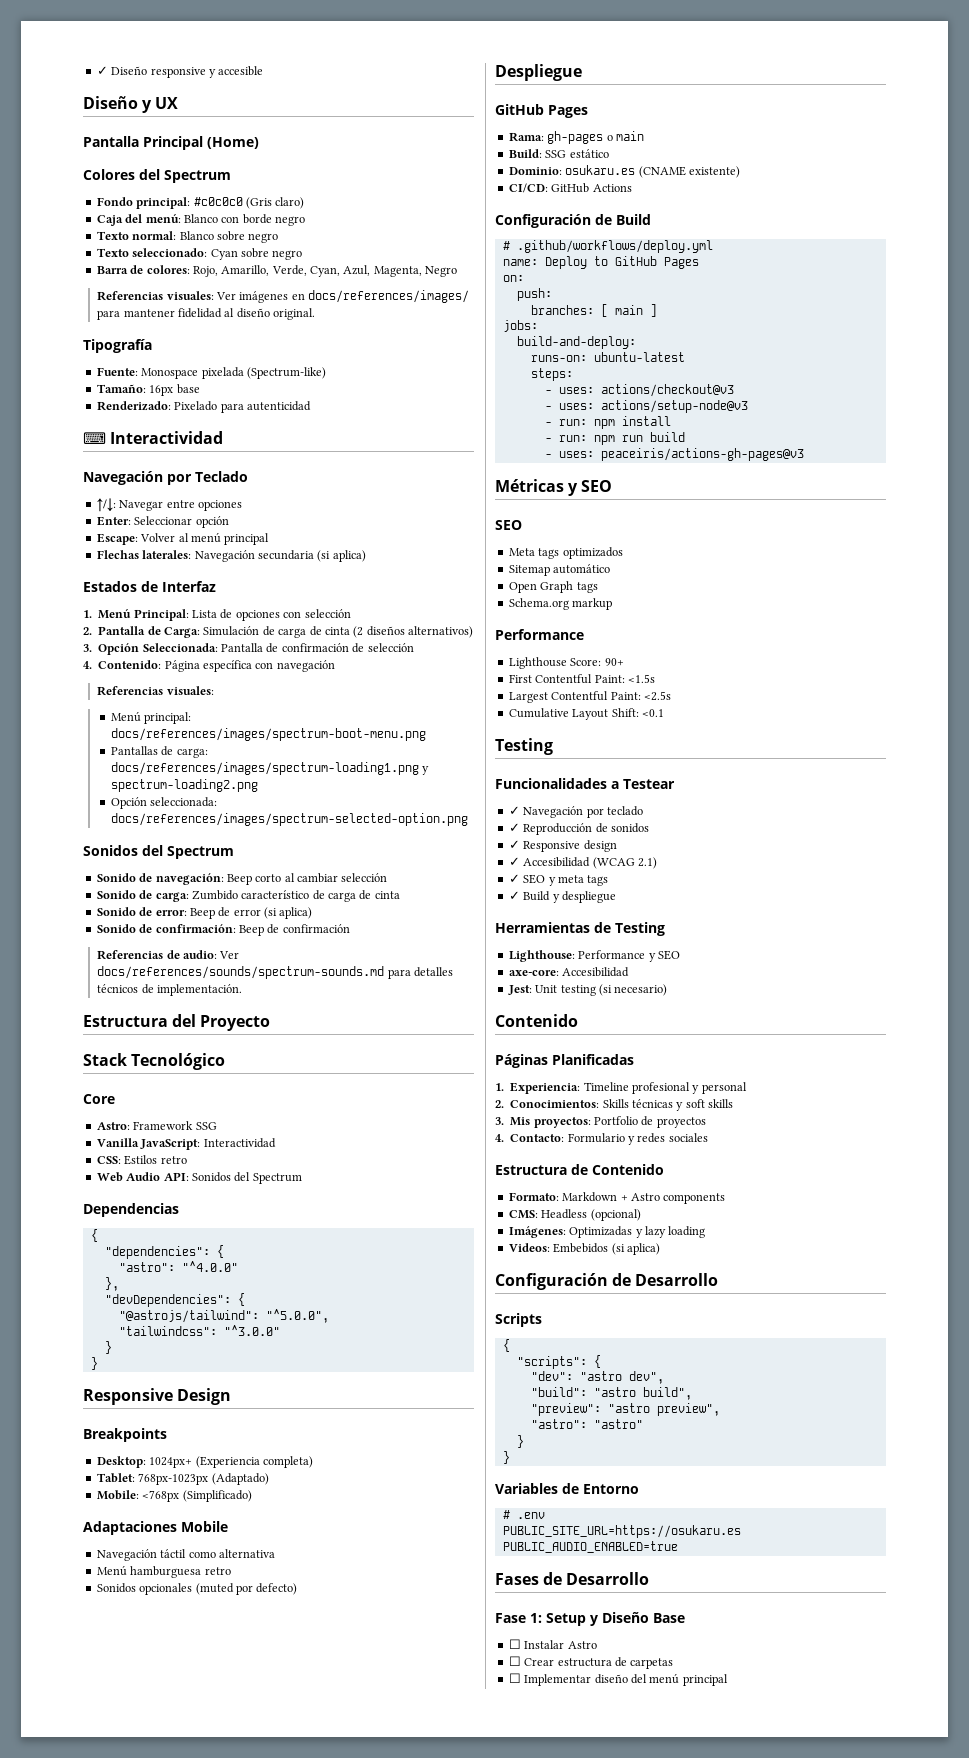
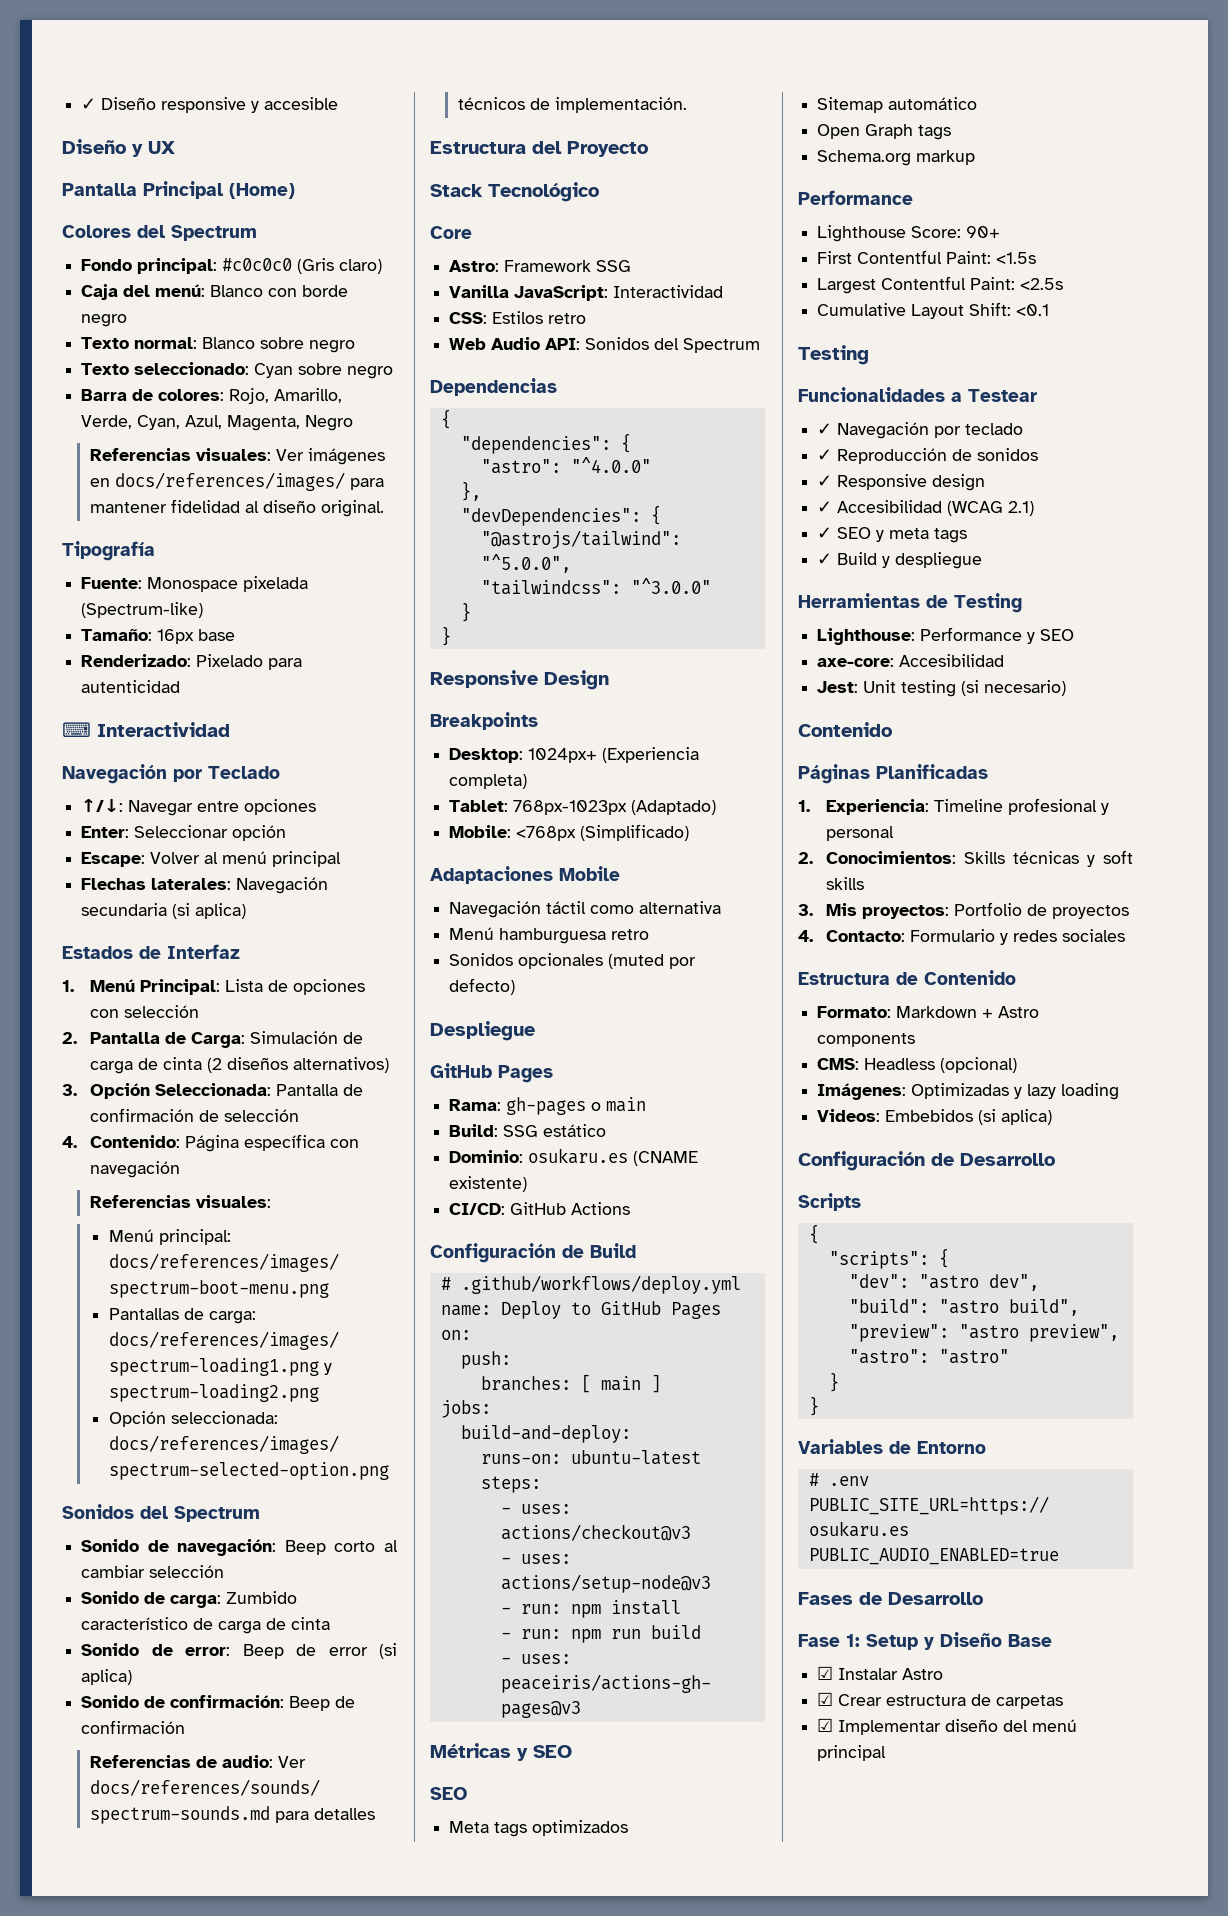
- ☐ Instalar Astro
+ ☑ Instalar Astro
- ☐ Crear estructura de carpetas
+ ☑ Crear estructura de carpetas
- ☐ Implementar diseño del menú principal
+ ☑ Implementar diseño del menú principal

